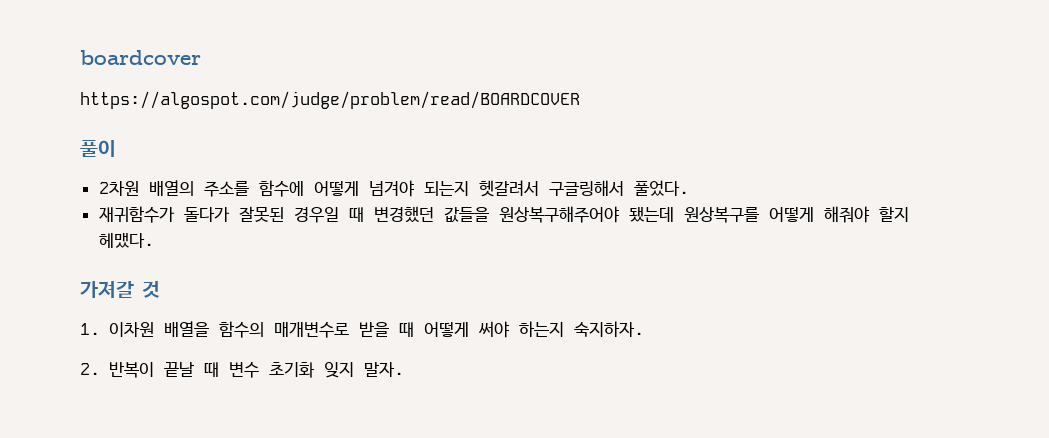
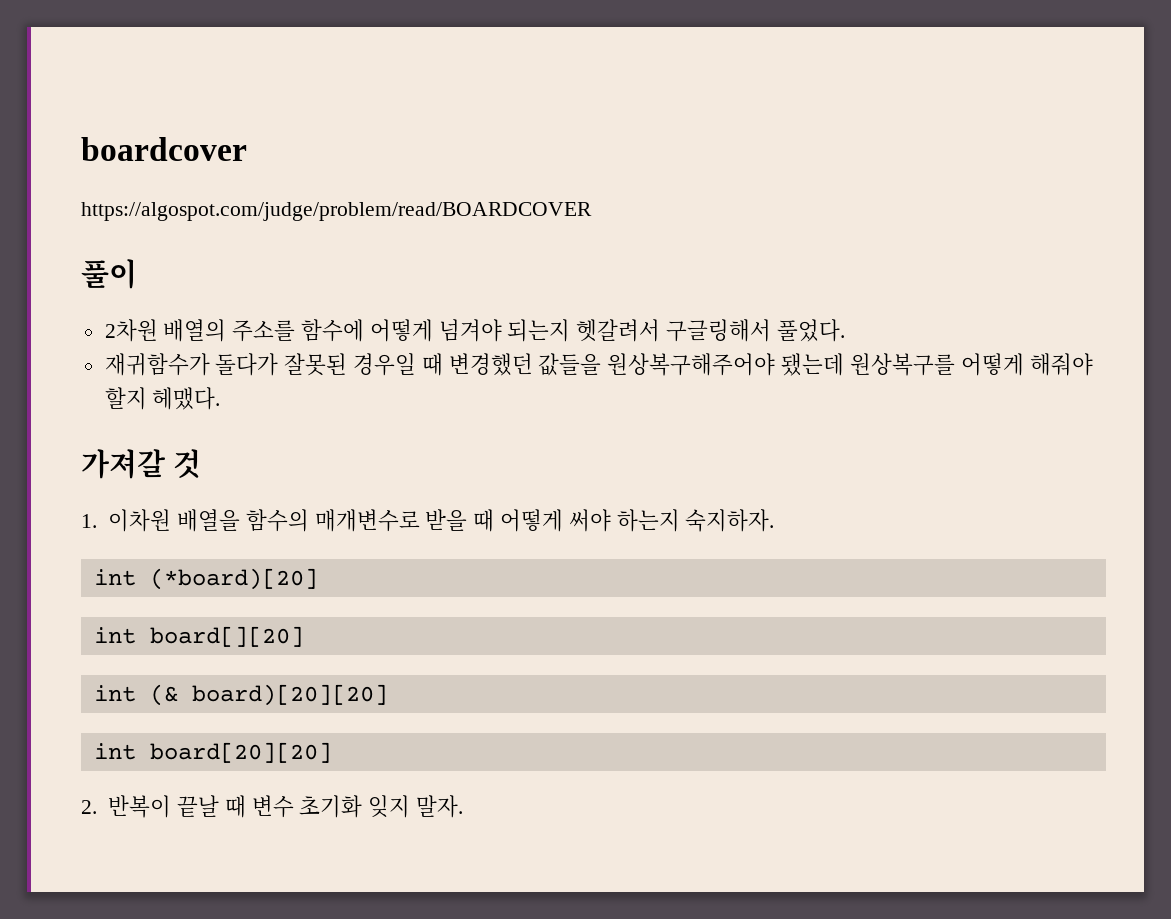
+ int (*board)[20]
+ int board[][20]
+ int (& board)[20][20]
+ int board[20][20]

